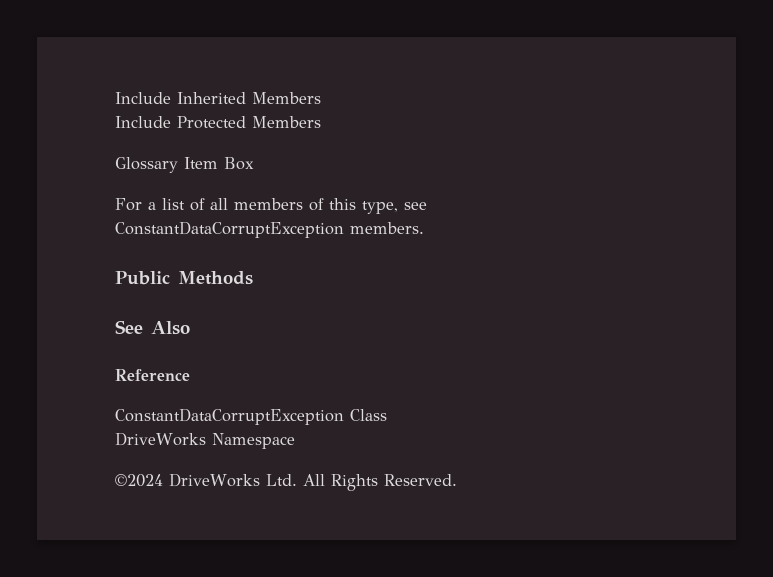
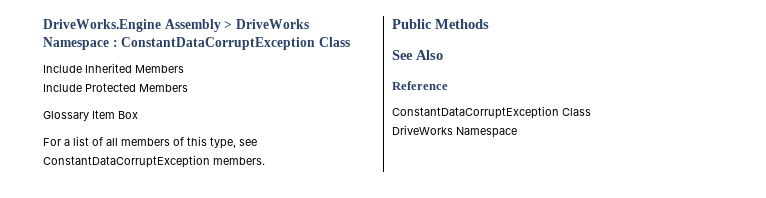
+ DriveWorks.Engine Assembly > DriveWorks Namespace : ConstantDataCorruptException Class
- ©2024 DriveWorks Ltd. All Rights Reserved.

